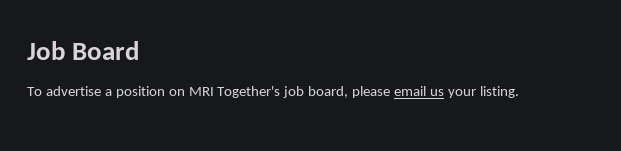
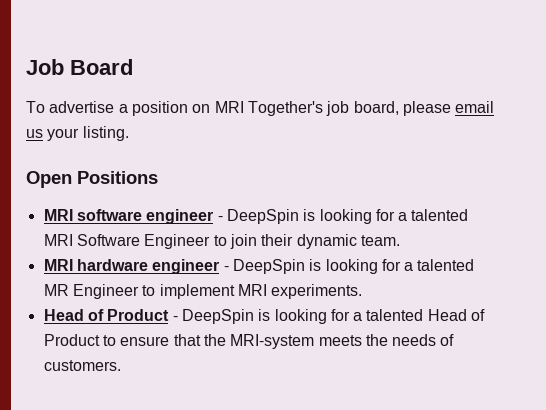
+ Open Positions
+ MRI software engineer - DeepSpin is looking for a talented MRI Software Engineer to join their dynamic team.
+ MRI hardware engineer - DeepSpin is looking for a talented MR Engineer to implement MRI experiments.
+ Head of Product - DeepSpin is looking for a talented Head of Product to ensure that the MRI-system meets the needs of customers.

